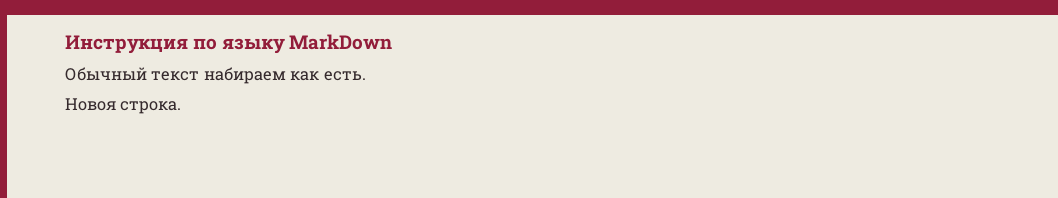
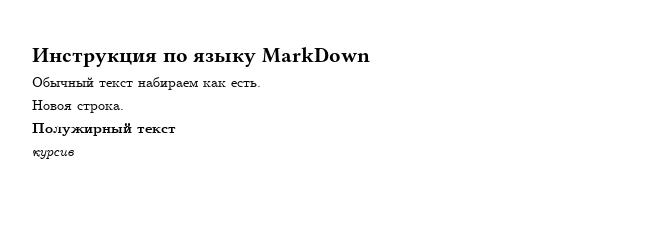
+ Полужирный текст
+ курсив

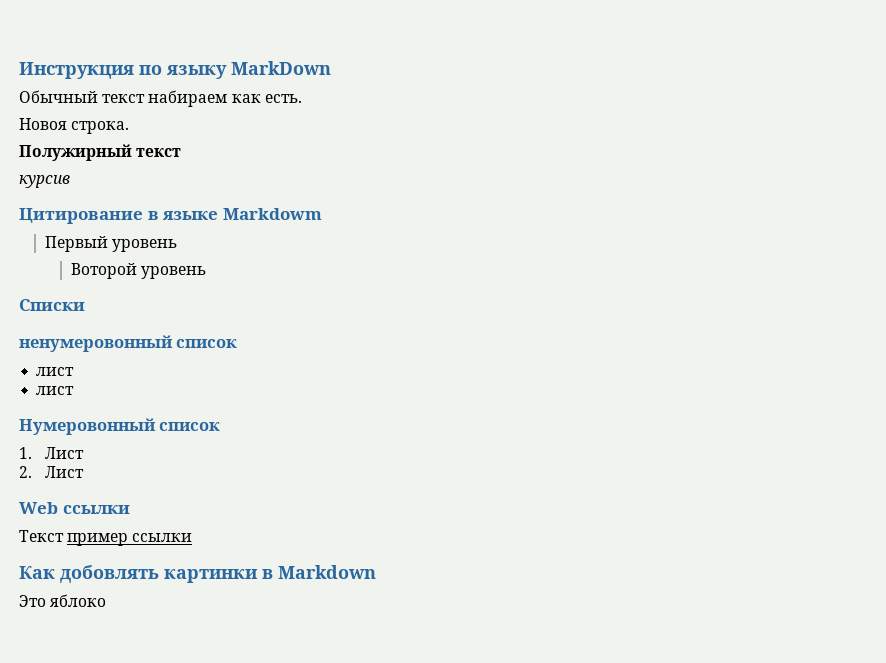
+ Цитирование в языке Markdowm
+ Первый уровень
+ Воторой уровень
+ Списки
+ ненумеровонный список
+ лист
+ лист
+ Нумеровонный список
+ 1. Лист
+ 2. Лист
+ Web ссылки
+ Текст пример ссылки
+ Как добовлять картинки в Markdown
+ Это яблоко

